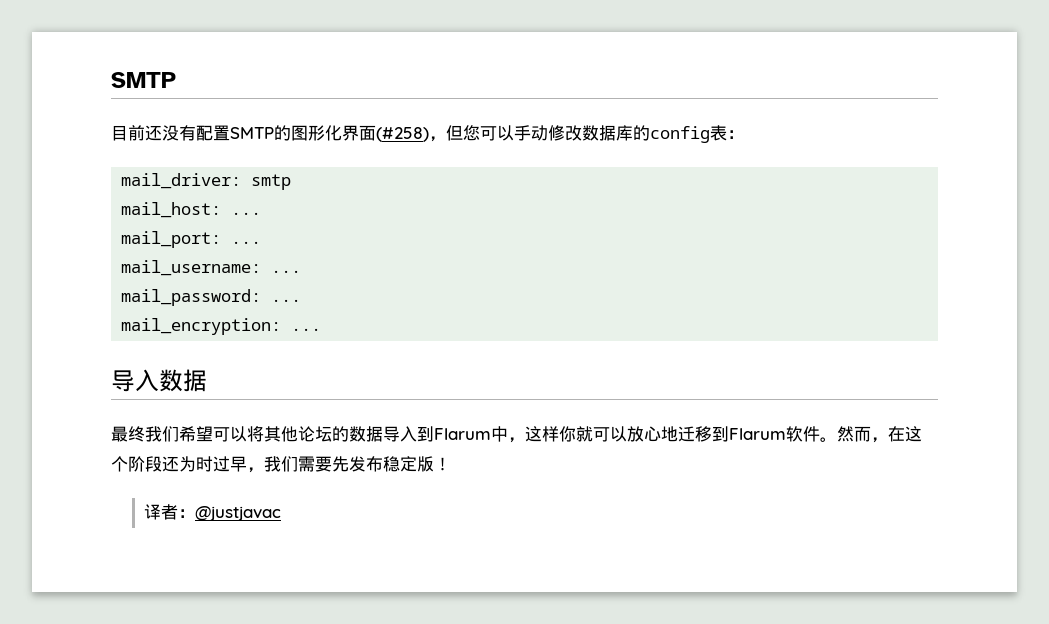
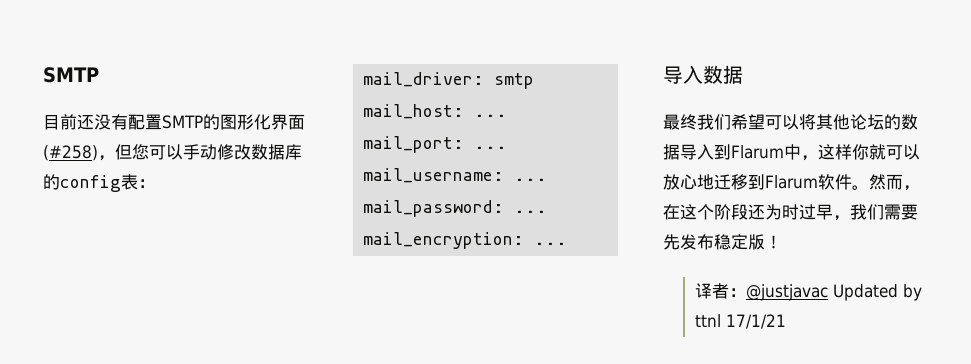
- 译者：@justjavac
+ 译者：@justjavac Updated by ttnl 17/1/21

